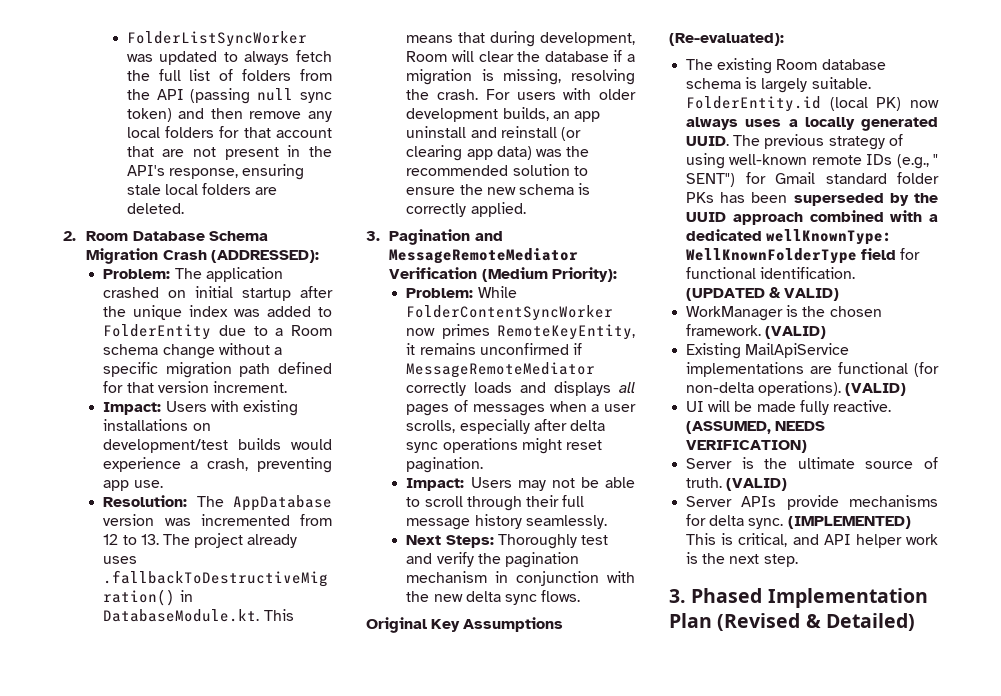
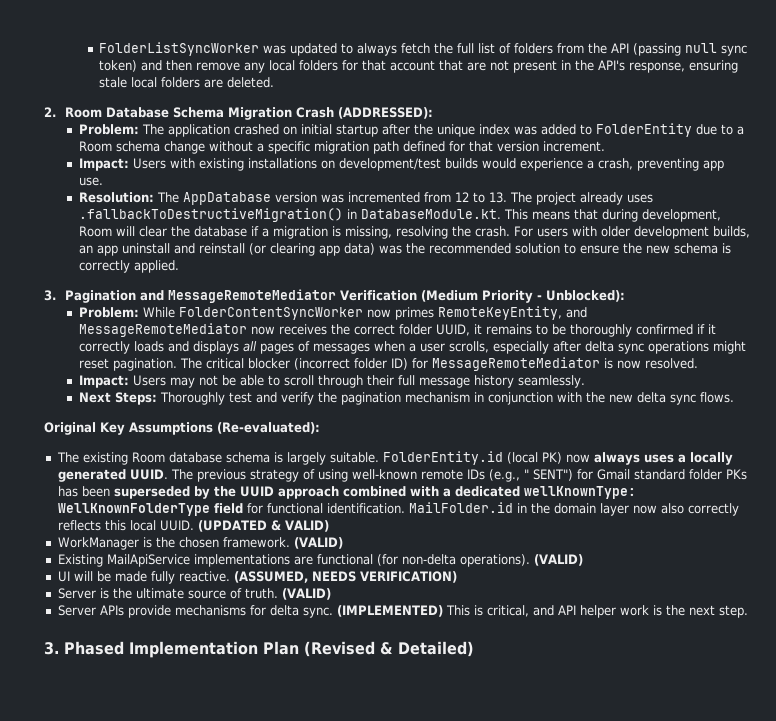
- 3. Pagination and MessageRemoteMediator Verification (Medium Priority):
+ 3. Pagination and MessageRemoteMediator Verification (Medium Priority - Unblocked):
- Problem: While FolderContentSyncWorker now primes RemoteKeyEntity, it remains unconfirmed if MessageRemoteMediator correctly loads and displays all pages of messages when a user scrolls, especially after delta sync operations might reset pagination.
+ Problem: While FolderContentSyncWorker now primes RemoteKeyEntity, and MessageRemoteMediator now receives the correct folder UUID, it remains to be thoroughly confirmed if it correctly loads and displays all pages of messages when a user scrolls, especially after delta sync operations might reset pagination. The critical blocker (incorrect folder ID) for MessageRemoteMediator is now resolved.
+ MailFolder.id in the domain layer now also correctly reflects this local UUID.

